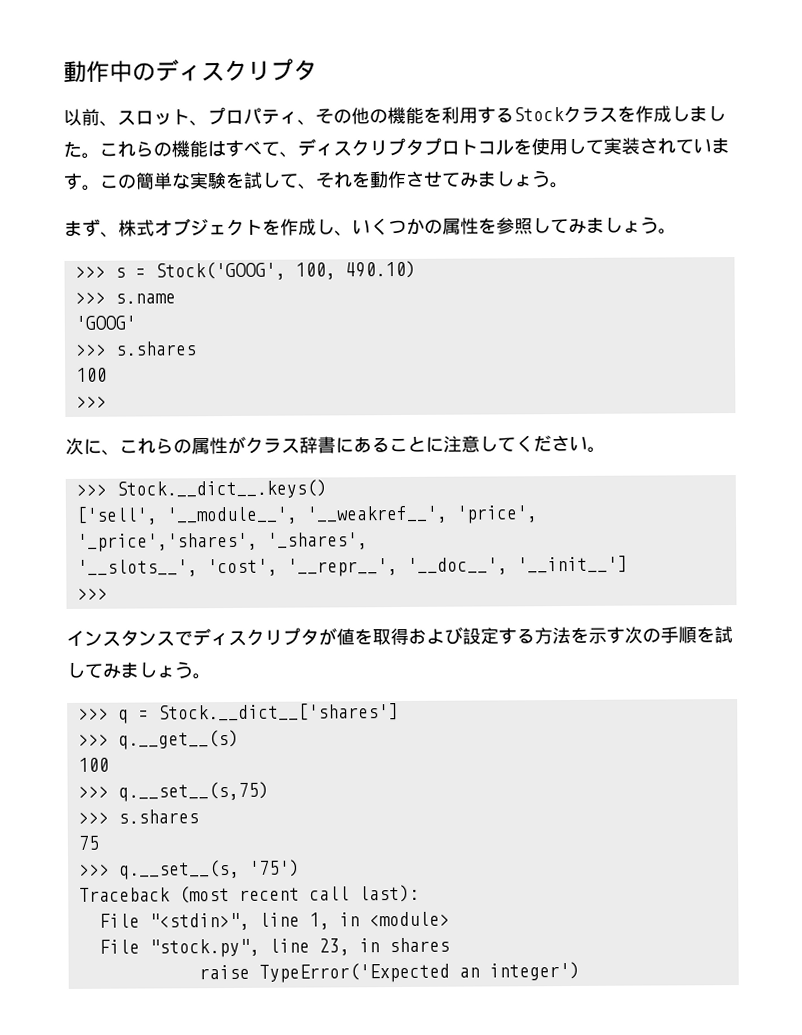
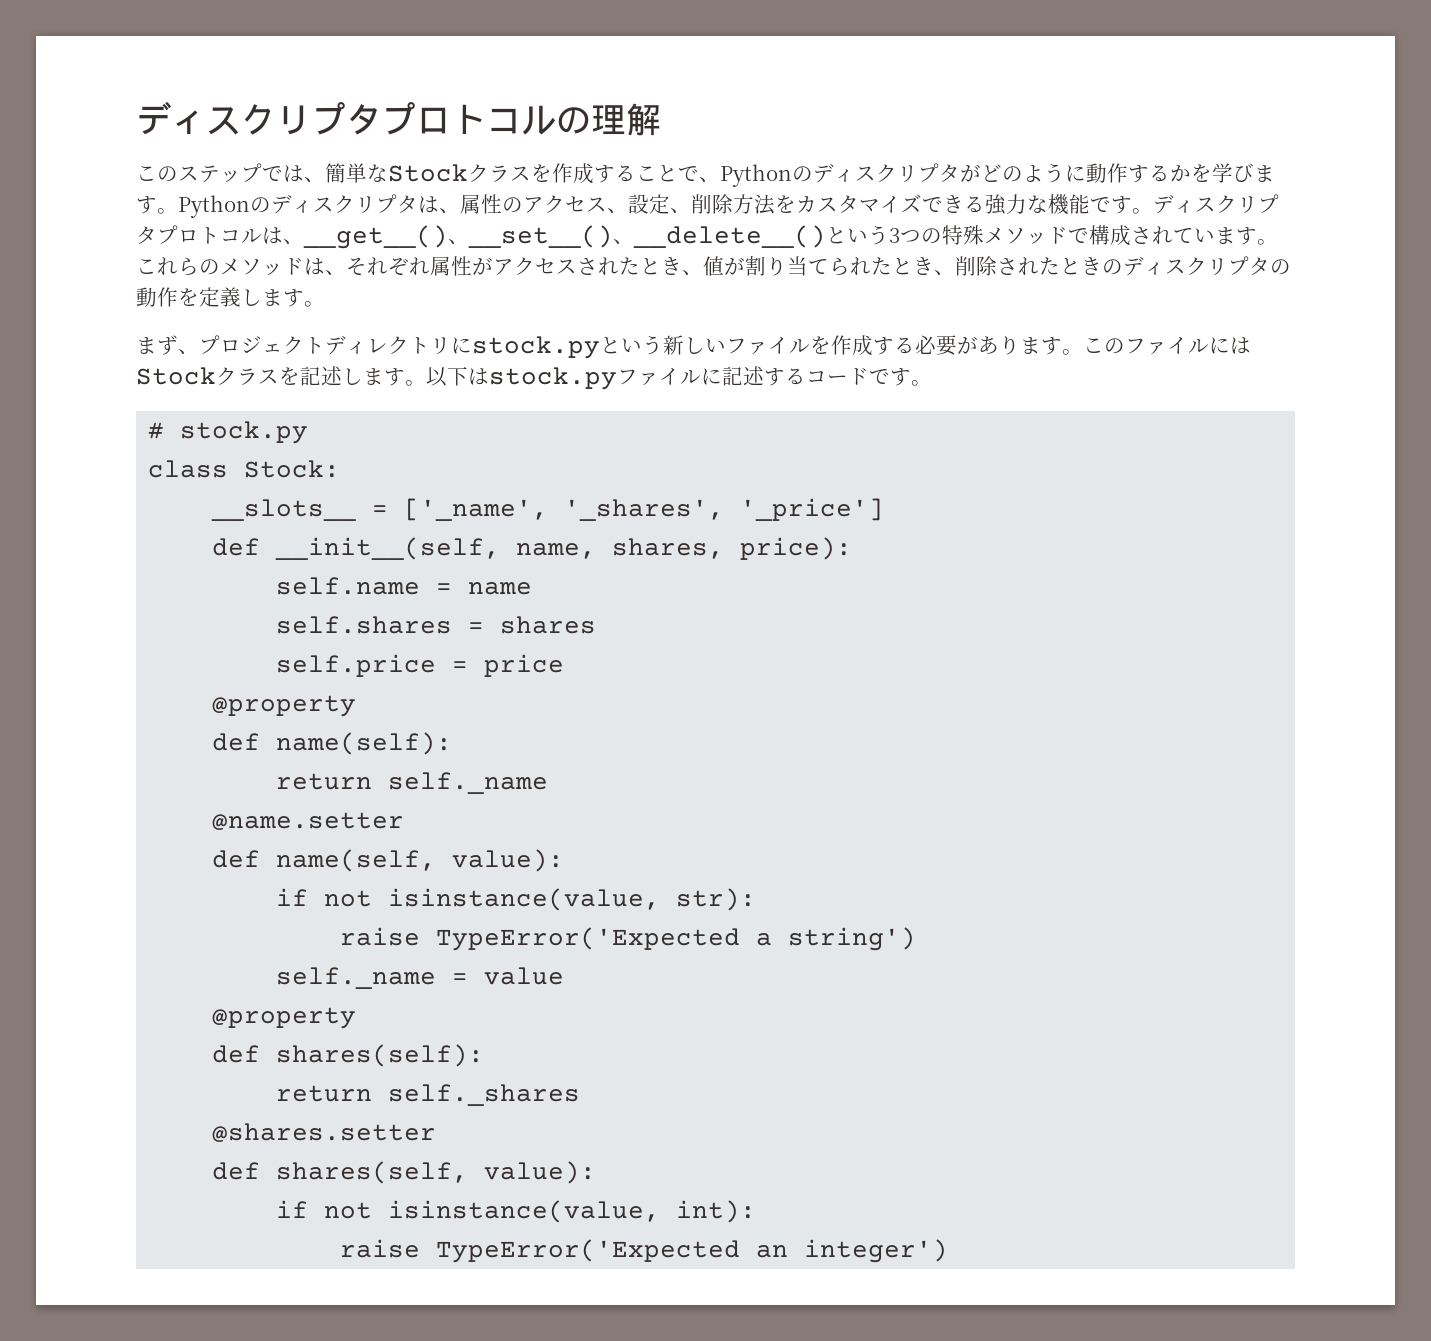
- 動作中のディスクリプタ
- 以前、スロット、プロパティ、その他の機能を利用するStockクラスを作成しました。これらの機能はすべて、ディスクリプタプロトコルを使用して実装されています。この簡単な実験を試して、それを動作させてみましょう。
- まず、株式オブジェクトを作成し、いくつかの属性を参照してみましょう。
- >>> s = Stock('GOOG', 100, 490.10)
- >>> s.name
- 'GOOG'
- >>> s.shares
- 100
- >>>
- 次に、これらの属性がクラス辞書にあることに注意してください。
- >>> Stock.__dict__.keys()
- ['sell', '__module__', '__weakref__', 'price', '_price','shares', '_shares',
- '__slots__', 'cost', '__repr__', '__doc__', '__init__']
- >>>
- インスタンスでディスクリプタが値を取得および設定する方法を示す次の手順を試してみましょう。
- >>> q = Stock.__dict__['shares']
- >>> q.__get__(s)
- 100
- >>> q.__set__(s,75)
- >>> s.shares
- 75
- >>> q.__set__(s, '75')
- Traceback (most recent call last):
- File "<stdin>", line 1, in <module>
- File "stock.py", line 23, in shares
+ ディスクリプタプロトコルの理解
+ このステップでは、簡単なStockクラスを作成することで、Pythonのディスクリプタがどのように動作するかを学びます。Pythonのディスクリプタは、属性のアクセス、設定、削除方法をカスタマイズできる強力な機能です。ディスクリプタプロトコルは、__get__()、__set__()、__delete__()という3つの特殊メソッドで構成されています。これらのメソッドは、それぞれ属性がアクセスされたとき、値が割り当てられたとき、削除されたときのディスクリプタの動作を定義します。
+ まず、プロジェクトディレクトリにstock.pyという新しいファイルを作成する必要があります。このファイルにはStockクラスを記述します。以下はstock.pyファイルに記述するコードです。
+ # stock.py
+ class Stock:
+ __slots__ = ['_name', '_shares', '_price']
+ def __init__(self, name, shares, price):
+ self.name = name
+ self.shares = shares
+ self.price = price
+ @property
+ def name(self):
+ return self._name
+ @name.setter
+ def name(self, value):
+ if not isinstance(value, str):
+ raise TypeError('Expected a string')
+ self._name = value
+ @property
+ def shares(self):
+ return self._shares
+ @shares.setter
+ def shares(self, value):
+ if not isinstance(value, int):

